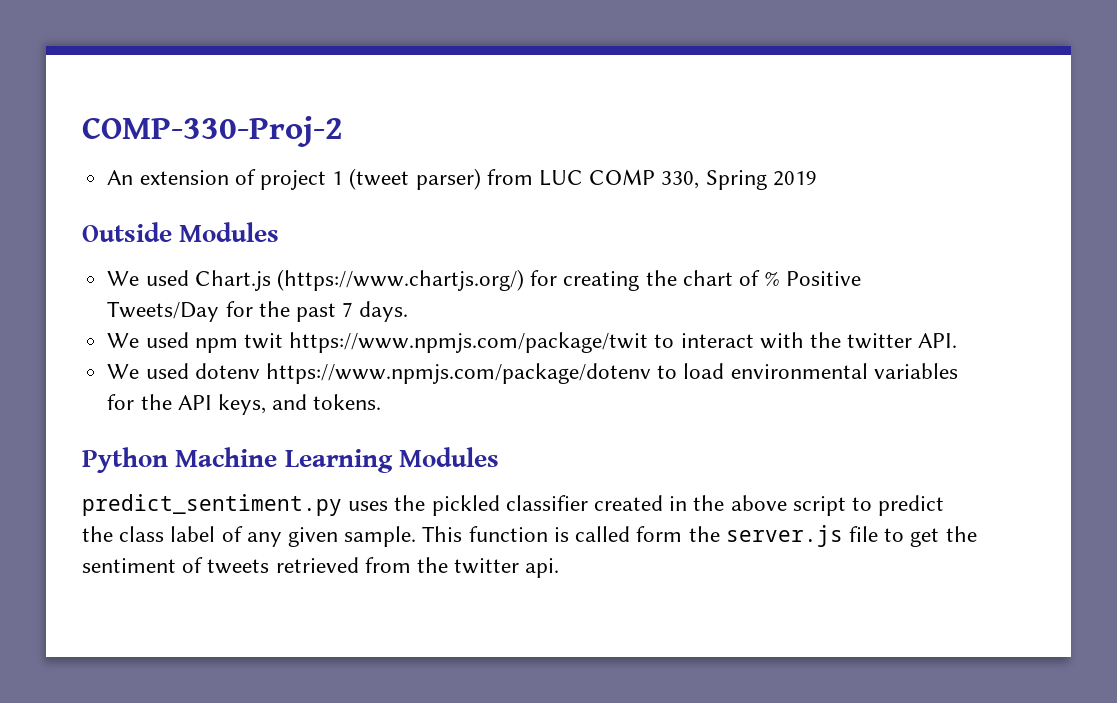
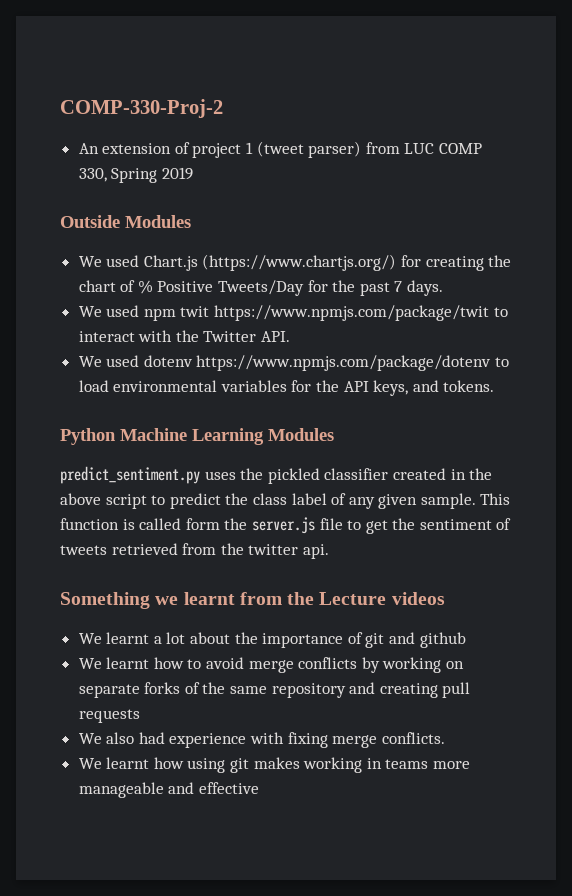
- We used npm twit https://www.npmjs.com/package/twit to interact with the twitter API.
+ We used npm twit https://www.npmjs.com/package/twit to interact with the Twitter API.
+ Something we learnt from the Lecture videos
+ We learnt a lot about the importance of git and github
+ We learnt how to avoid merge conflicts by working on separate forks of the same repository and creating pull requests
+ We also had experience with fixing merge conflicts.
+ We learnt how using git makes working in teams more manageable and effective

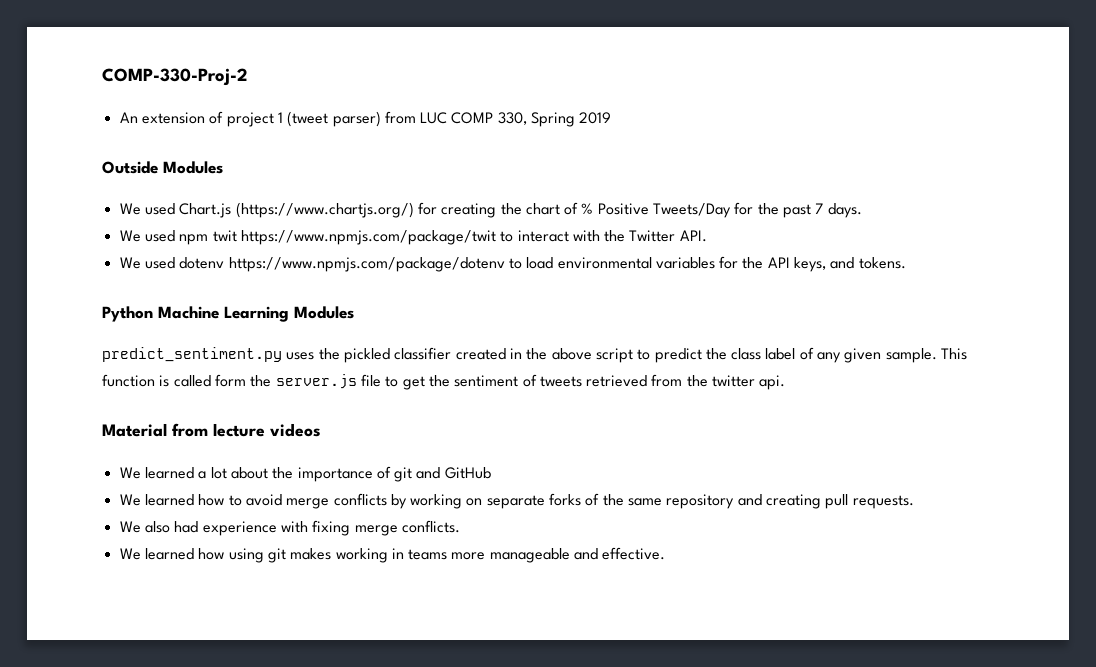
- Something we learnt from the Lecture videos
+ Material from lecture videos
- We learnt a lot about the importance of git and github
- We learnt how to avoid merge conflicts by working on separate forks of the same repository and creating pull requests
+ We learned a lot about the importance of git and GitHub
+ We learned how to avoid merge conflicts by working on separate forks of the same repository and creating pull requests.
- We learnt how using git makes working in teams more manageable and effective
+ We learned how using git makes working in teams more manageable and effective.

